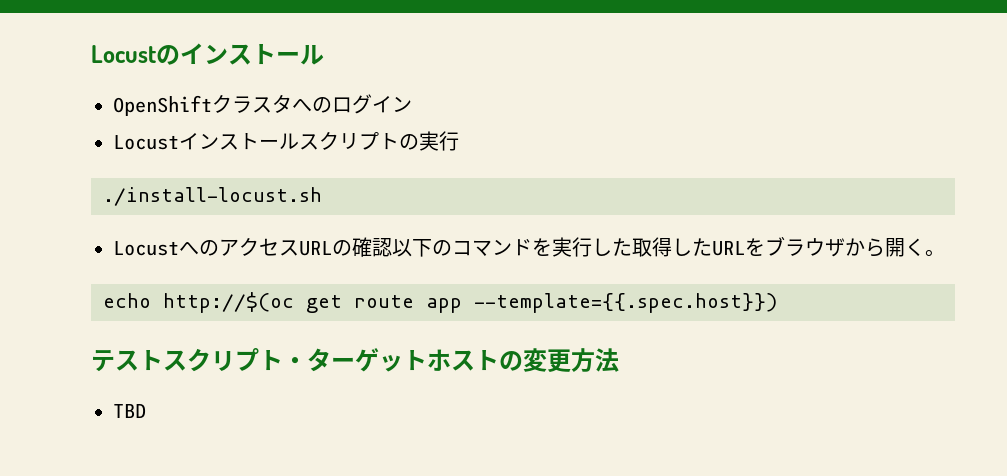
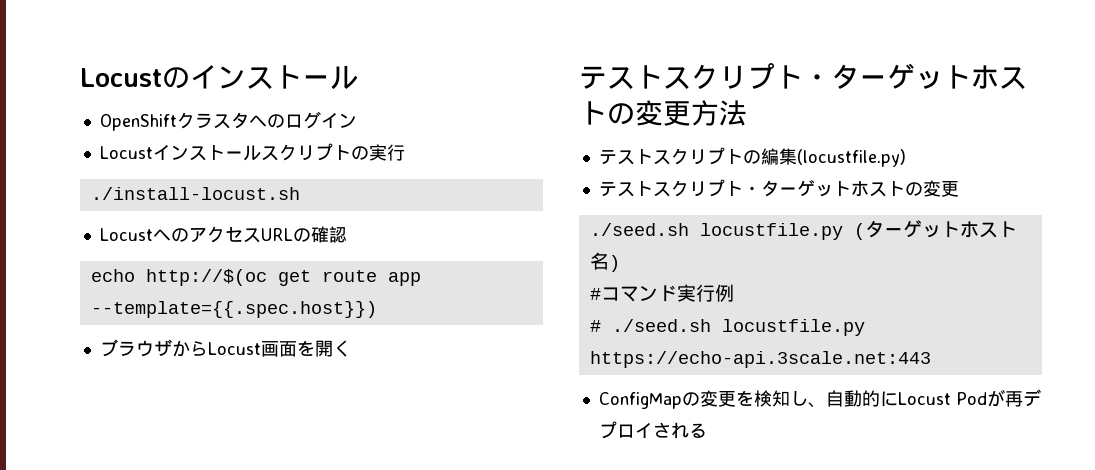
- LocustへのアクセスURLの確認以下のコマンドを実行した取得したURLをブラウザから開く。
+ LocustへのアクセスURLの確認
+ ブラウザからLocust画面を開く
- TBD
+ テストスクリプトの編集(locustfile.py)
+ テストスクリプト・ターゲットホストの変更
+ ./seed.sh locustfile.py (ターゲットホスト名)
+ #コマンド実行例
+ # ./seed.sh locustfile.py https://echo-api.3scale.net:443
+ ConfigMapの変更を検知し、自動的にLocust Podが再デプロイされる

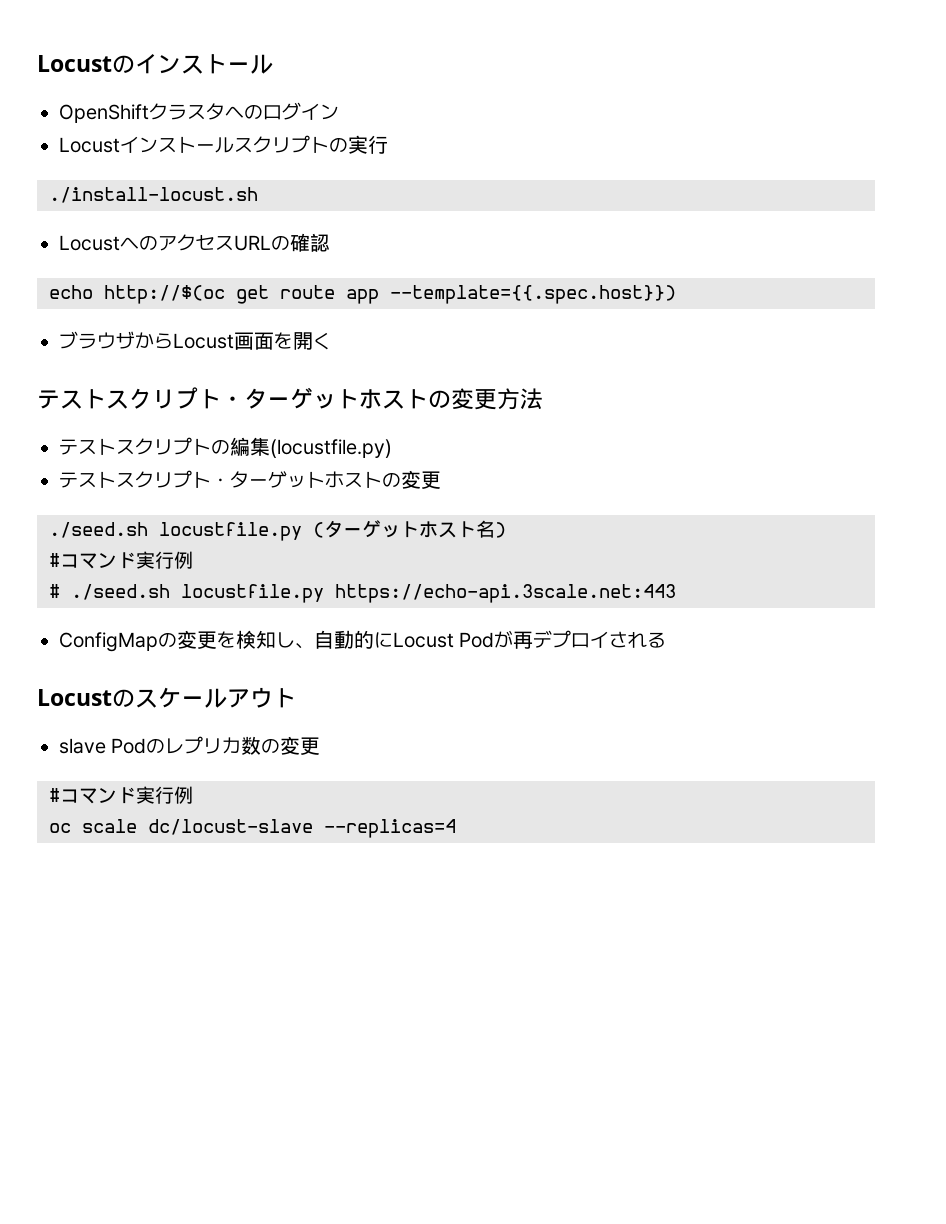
+ Locustのスケールアウト
+ slave Podのレプリカ数の変更
+ #コマンド実行例
+ oc scale dc/locust-slave --replicas=4

